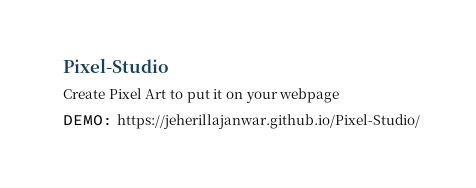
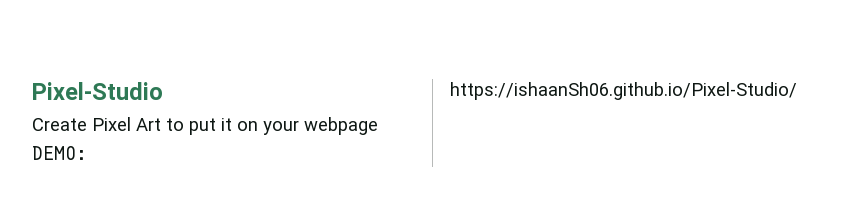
- DEMO: https://jeherillajanwar.github.io/Pixel-Studio/
+ DEMO: https://ishaanSh06.github.io/Pixel-Studio/

